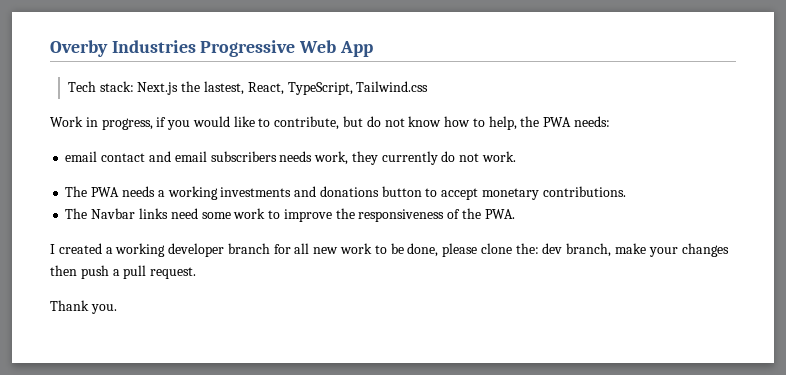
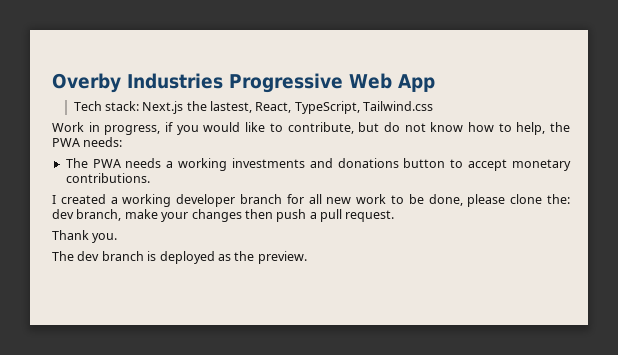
- email contact and email subscribers needs work, they currently do not work.
- The Navbar links need some work to improve the responsiveness of the PWA.
+ The dev branch is deployed as the preview.

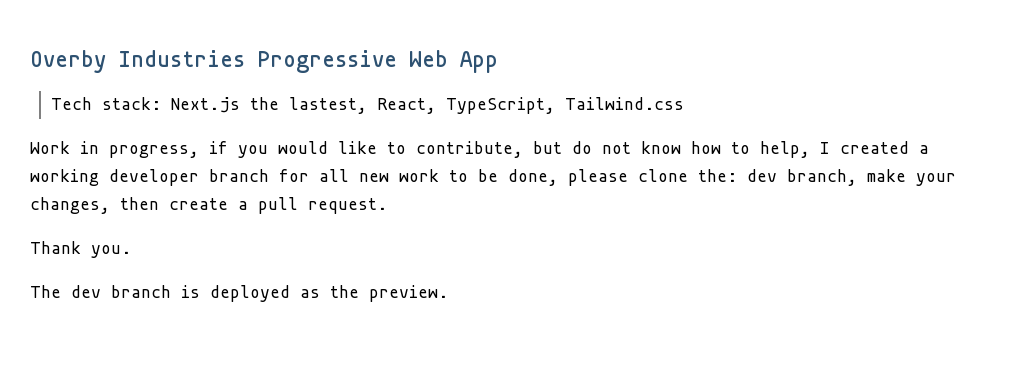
- Work in progress, if you would like to contribute, but do not know how to help, the PWA needs:
- The PWA needs a working investments and donations button to accept monetary contributions.
- I created a working developer branch for all new work to be done, please clone the: dev branch, make your changes then push a pull request.
+ Work in progress, if you would like to contribute, but do not know how to help, I created a working developer branch for all new work to be done, please clone the: dev branch, make your changes, then create a pull request.

